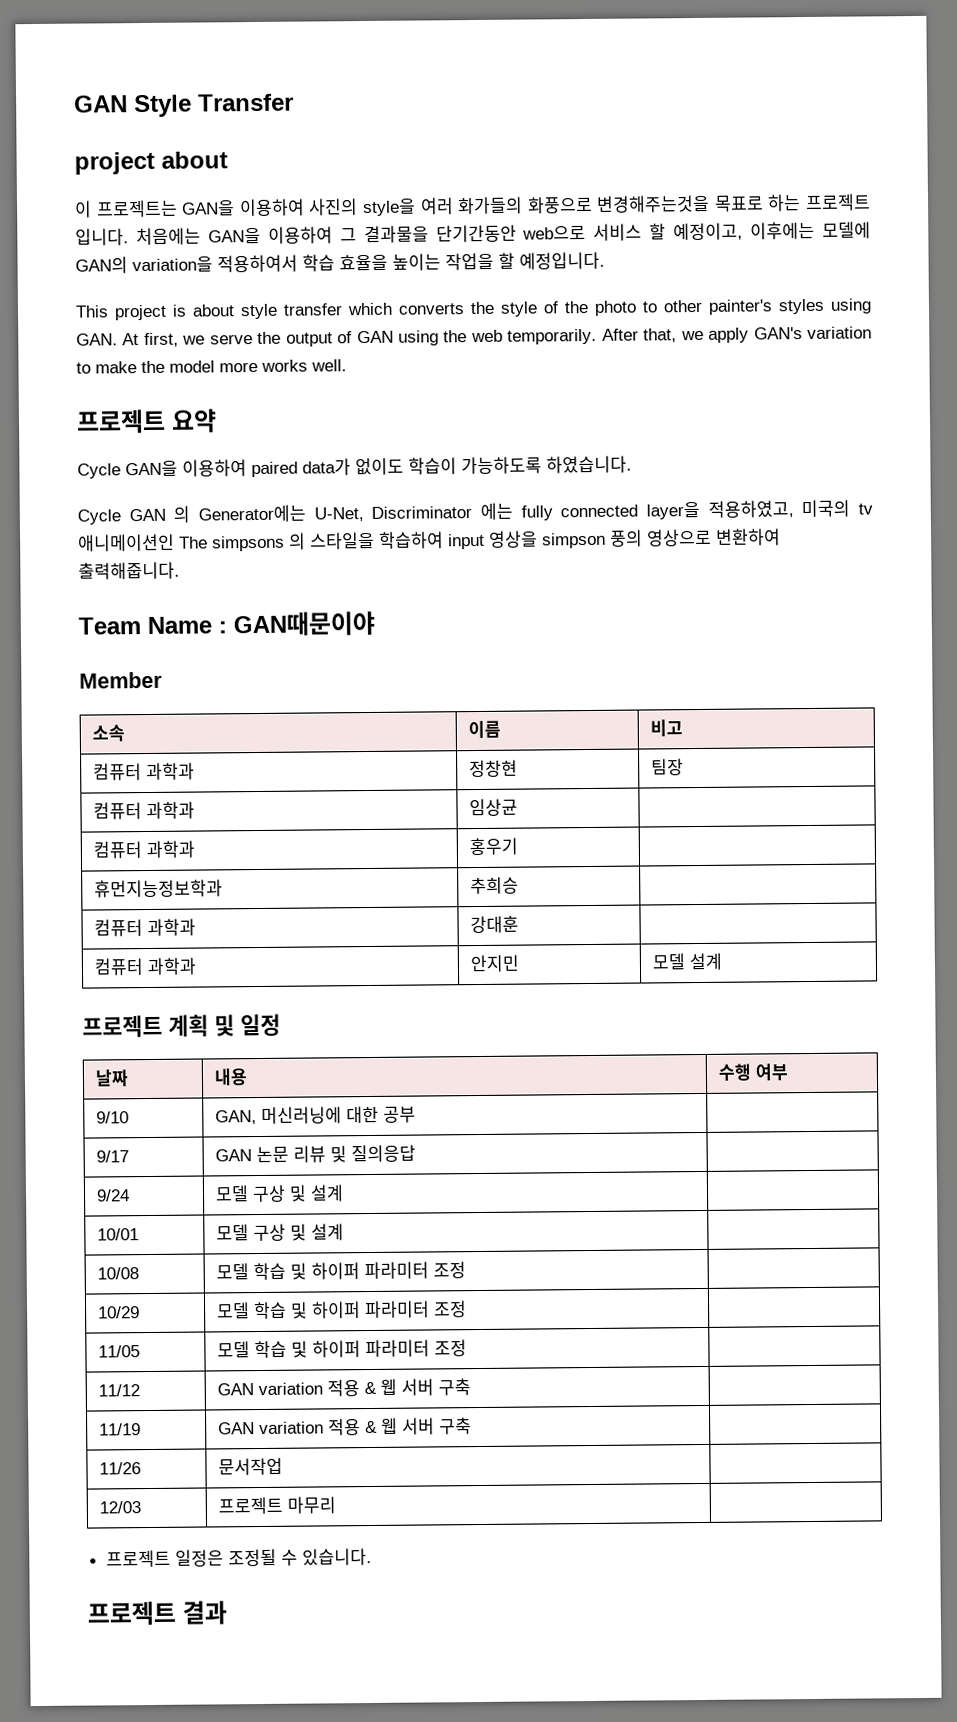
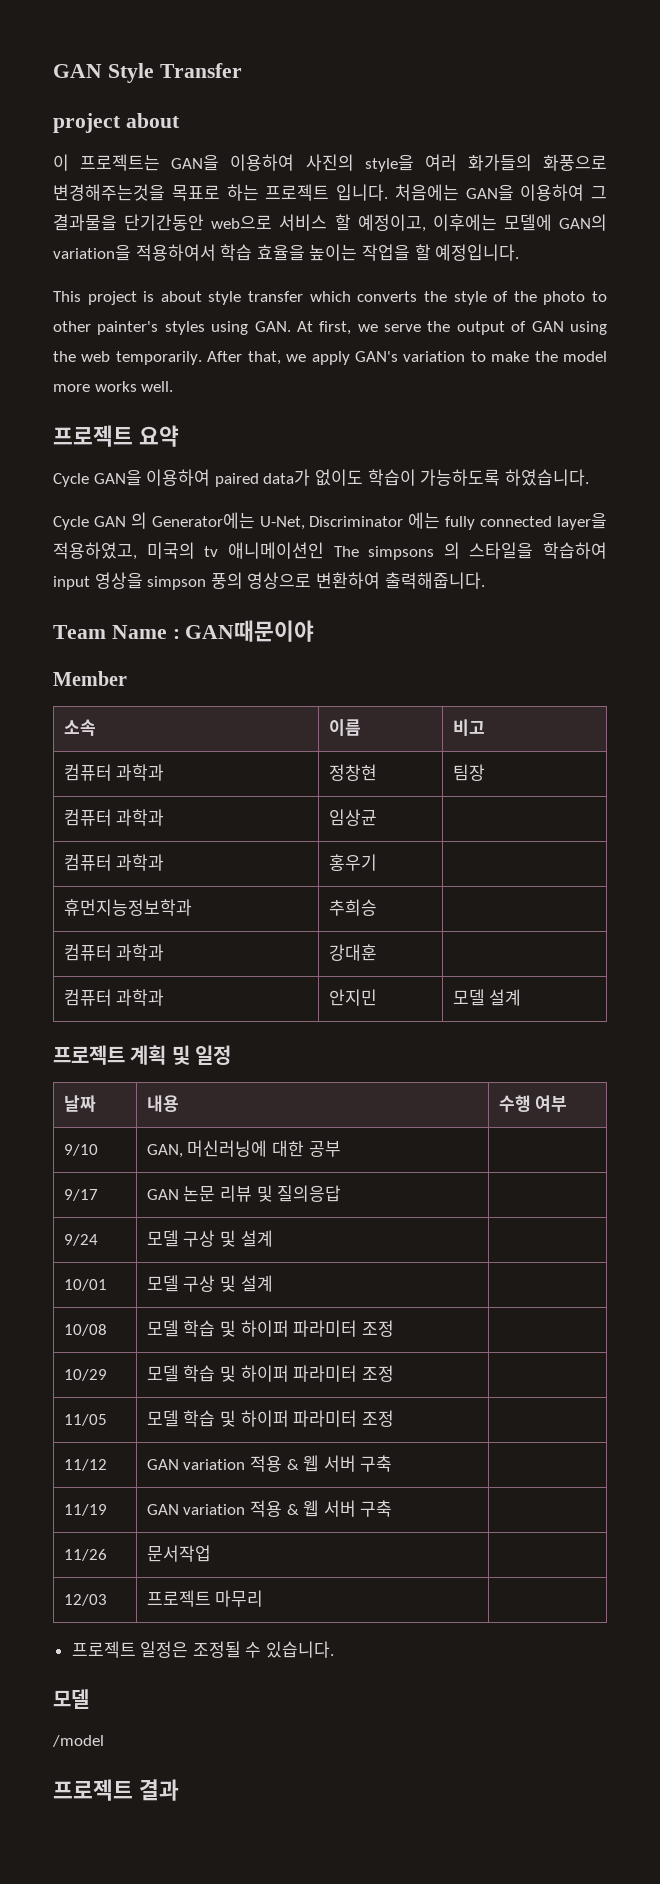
  프로젝트 일정은 조정될 수 있습니다.
+ 모델
+ /model

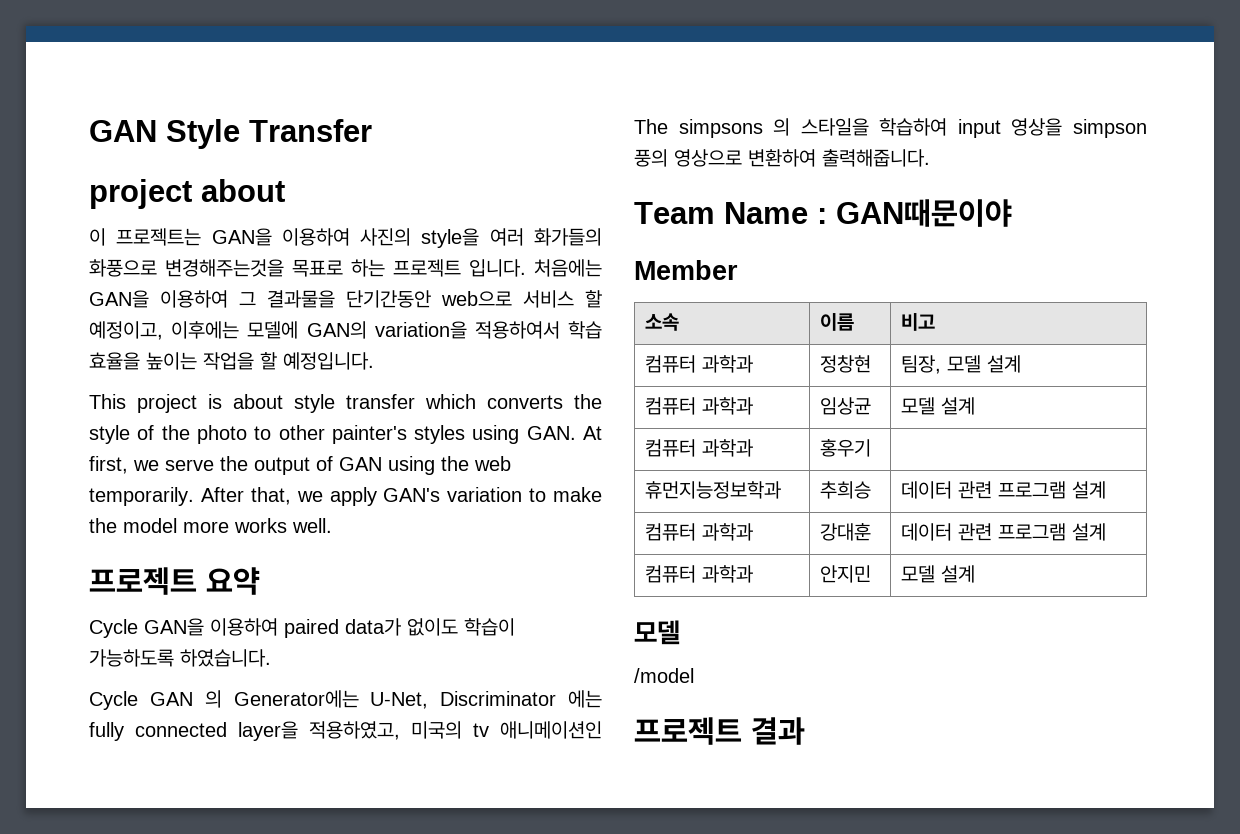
- 컴퓨터 과학과 | 정창현 | 팀장
+ 컴퓨터 과학과 | 정창현 | 팀장, 모델 설계
- 컴퓨터 과학과 | 임상균 |
+ 컴퓨터 과학과 | 임상균 | 모델 설계
- 휴먼지능정보학과 | 추희승 |
+ 휴먼지능정보학과 | 추희승 | 데이터 관련 프로그램 설계
- 컴퓨터 과학과 | 강대훈 |
+ 컴퓨터 과학과 | 강대훈 | 데이터 관련 프로그램 설계
- 프로젝트 계획 및 일정
- 날짜 | 내용 | 수행 여부
- 9/10 | GAN, 머신러닝에 대한 공부 |
- 9/17 | GAN 논문 리뷰 및 질의응답 |
- 9/24 | 모델 구상 및 설계 |
- 10/01 | 모델 구상 및 설계 |
- 10/08 | 모델 학습 및 하이퍼 파라미터 조정 |
- 10/29 | 모델 학습 및 하이퍼 파라미터 조정 |
- 11/05 | 모델 학습 및 하이퍼 파라미터 조정 |
- 11/12 | GAN variation 적용 & 웹 서버 구축 |
- 11/19 | GAN variation 적용 & 웹 서버 구축 |
- 11/26 | 문서작업 |
- 12/03 | 프로젝트 마무리 |
- 프로젝트 일정은 조정될 수 있습니다.

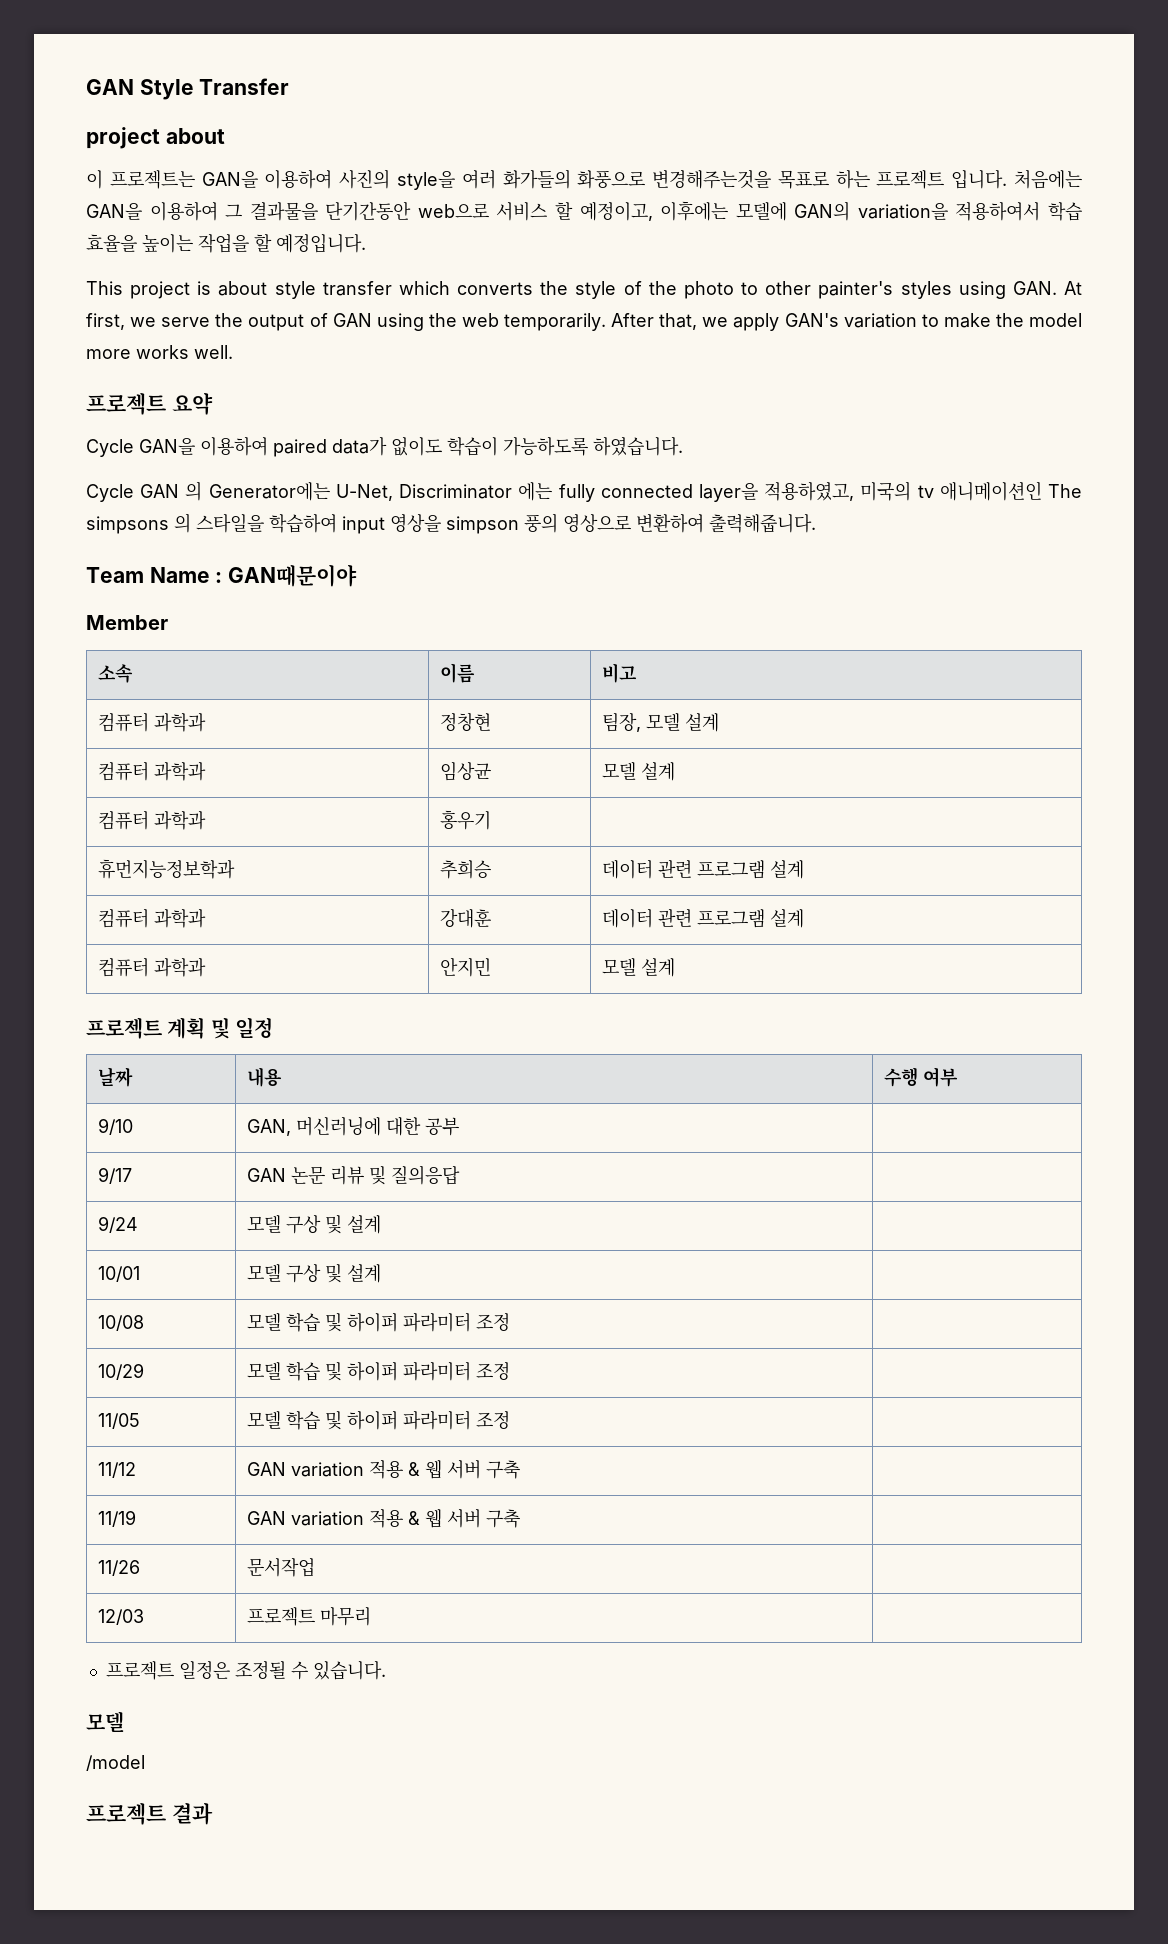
+ 프로젝트 계획 및 일정
+ 날짜 | 내용 | 수행 여부
+ 9/10 | GAN, 머신러닝에 대한 공부 |
+ 9/17 | GAN 논문 리뷰 및 질의응답 |
+ 9/24 | 모델 구상 및 설계 |
+ 10/01 | 모델 구상 및 설계 |
+ 10/08 | 모델 학습 및 하이퍼 파라미터 조정 |
+ 10/29 | 모델 학습 및 하이퍼 파라미터 조정 |
+ 11/05 | 모델 학습 및 하이퍼 파라미터 조정 |
+ 11/12 | GAN variation 적용 & 웹 서버 구축 |
+ 11/19 | GAN variation 적용 & 웹 서버 구축 |
+ 11/26 | 문서작업 |
+ 12/03 | 프로젝트 마무리 |
+ 프로젝트 일정은 조정될 수 있습니다.

